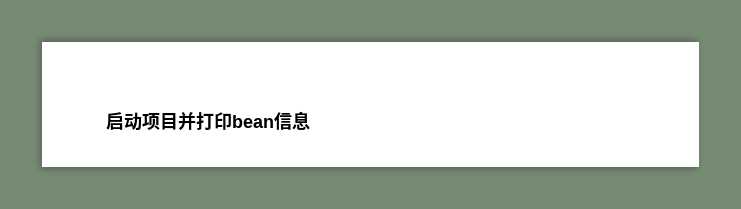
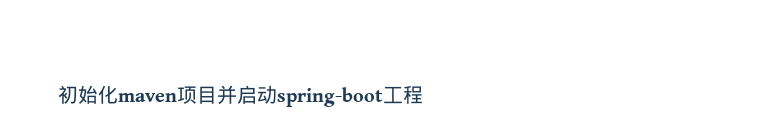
- 启动项目并打印bean信息
+ 初始化maven项目并启动spring-boot工程

